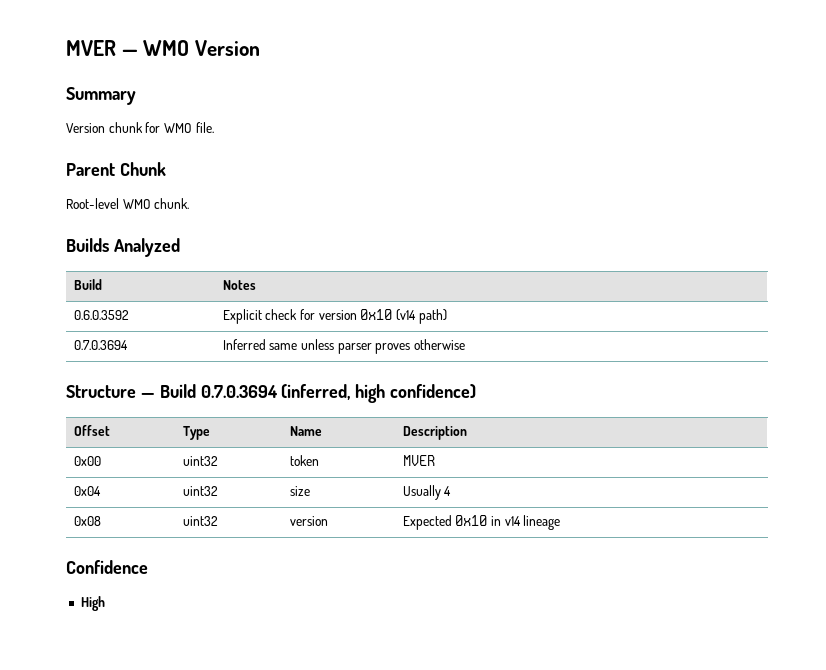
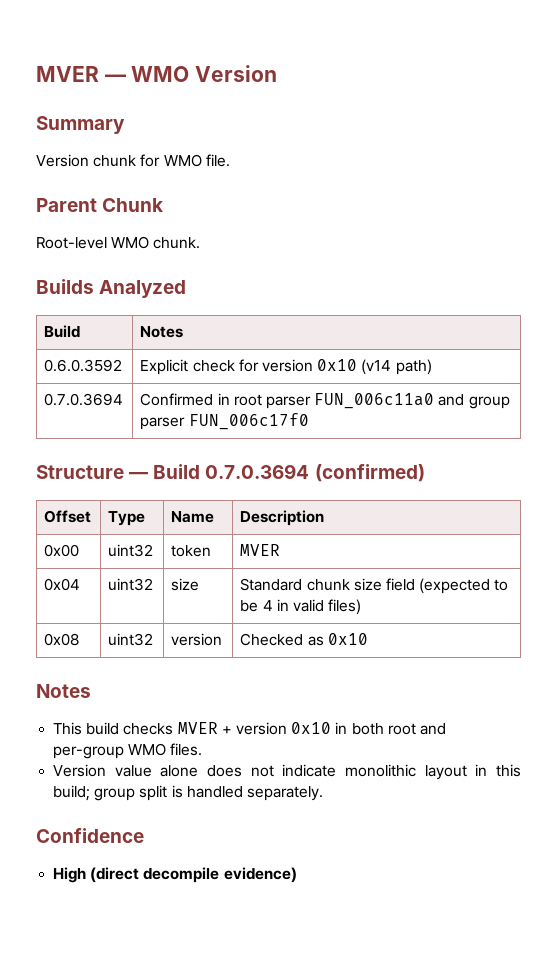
- 0.7.0.3694 | Inferred same unless parser proves otherwise
+ 0.7.0.3694 | Confirmed in root parser FUN_006c11a0 and group parser FUN_006c17f0
- Structure — Build 0.7.0.3694 (inferred, high confidence)
+ Structure — Build 0.7.0.3694 (confirmed)
- 0x04 | uint32 | size | Usually 4
- 0x08 | uint32 | version | Expected 0x10 in v14 lineage
+ 0x04 | uint32 | size | Standard chunk size field (expected to be 4 in valid files)
+ 0x08 | uint32 | version | Checked as 0x10
+ Notes
+ This build checks MVER + version 0x10 in both root and per-group WMO files.
+ Version value alone does not indicate monolithic layout in this build; group split is handled separately.
- High
+ High (direct decompile evidence)

